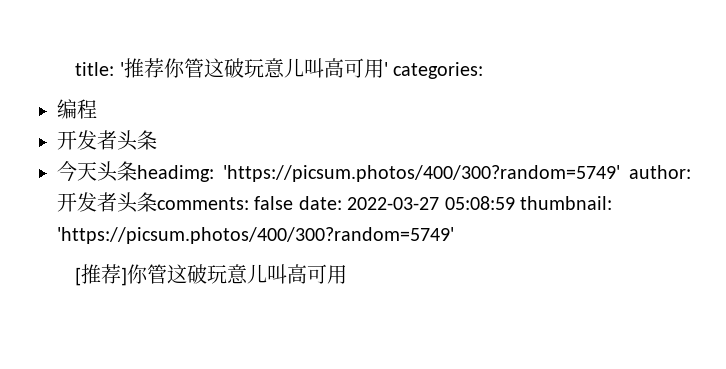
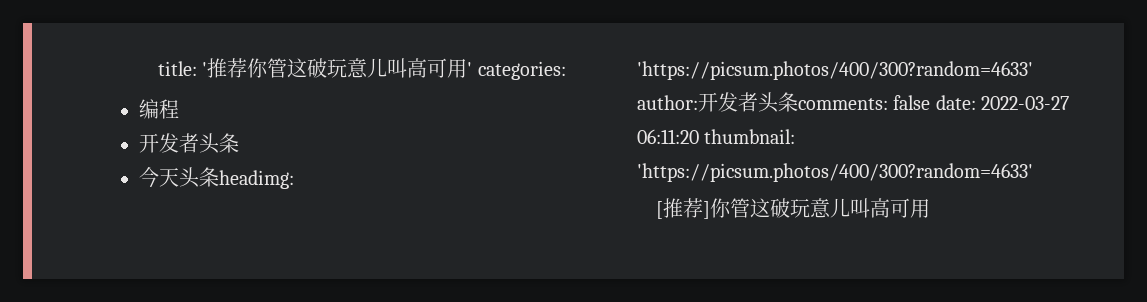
- 今天头条headimg: 'https://picsum.photos/400/300?random=5749' author:开发者头条comments: false date: 2022-03-27 05:08:59 thumbnail: 'https://picsum.photos/400/300?random=5749'
+ 今天头条headimg: 'https://picsum.photos/400/300?random=4633' author:开发者头条comments: false date: 2022-03-27 06:11:20 thumbnail: 'https://picsum.photos/400/300?random=4633'

